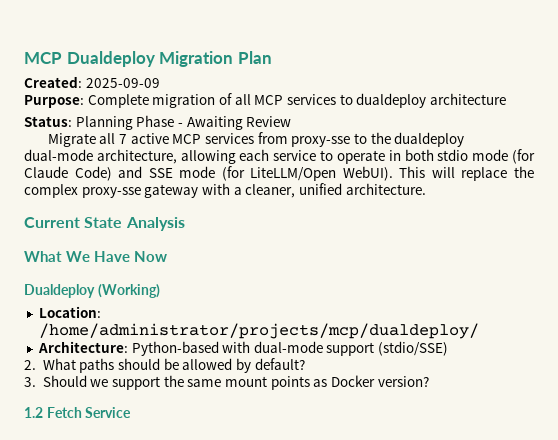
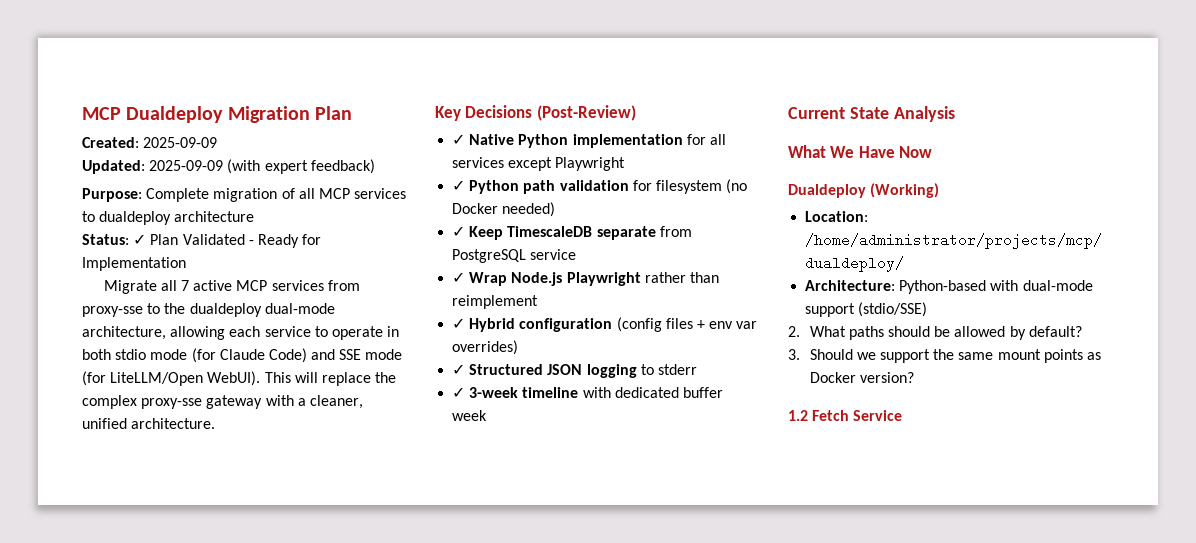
+ Updated: 2025-09-09 (with expert feedback)
- Status: Planning Phase - Awaiting Review
+ Status: ✓ Plan Validated - Ready for Implementation
+ Key Decisions (Post-Review)
+ ✓ Native Python implementation for all services except Playwright
+ ✓ Python path validation for filesystem (no Docker needed)
+ ✓ Keep TimescaleDB separate from PostgreSQL service
+ ✓ Wrap Node.js Playwright rather than reimplement
+ ✓ Hybrid configuration (config files + env var overrides)
+ ✓ Structured JSON logging to stderr
+ ✓ 3-week timeline with dedicated buffer week

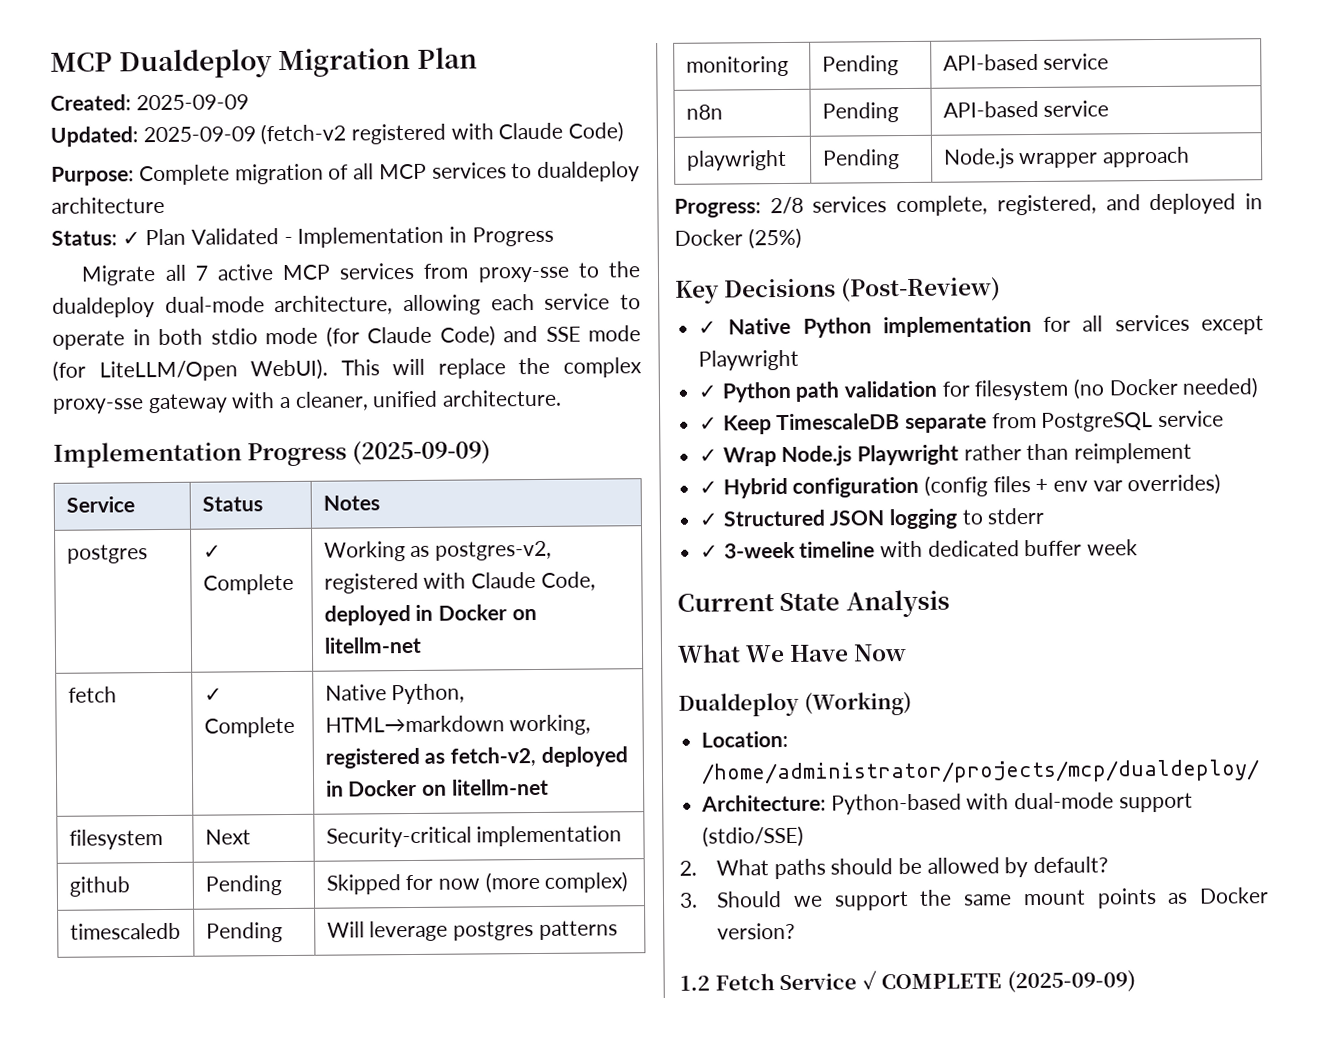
- Updated: 2025-09-09 (with expert feedback)
+ Updated: 2025-09-09 (fetch-v2 registered with Claude Code)
- Status: ✓ Plan Validated - Ready for Implementation
+ Status: ✓ Plan Validated - Implementation in Progress
+ Implementation Progress (2025-09-09)
+ Service | Status | Notes
+ postgres | ✓ Complete | Working as postgres-v2, registered with Claude Code, deployed in Docker on litellm-net
+ fetch | ✓ Complete | Native Python, HTML→markdown working, registered as fetch-v2, deployed in Docker on litellm-net
+ filesystem | Next | Security-critical implementation
+ github | Pending | Skipped for now (more complex)
+ timescaledb | Pending | Will leverage postgres patterns
+ monitoring | Pending | API-based service
+ n8n | Pending | API-based service
+ playwright | Pending | Node.js wrapper approach
+ Progress: 2/8 services complete, registered, and deployed in Docker (25%)
- 1.2 Fetch Service
+ 1.2 Fetch Service ✓ COMPLETE (2025-09-09)

